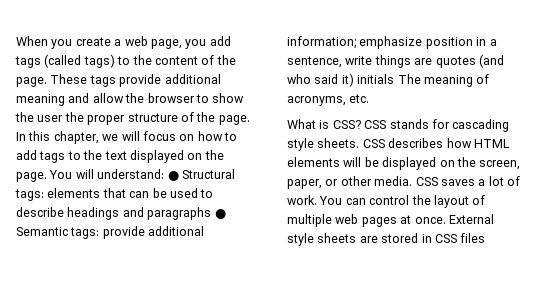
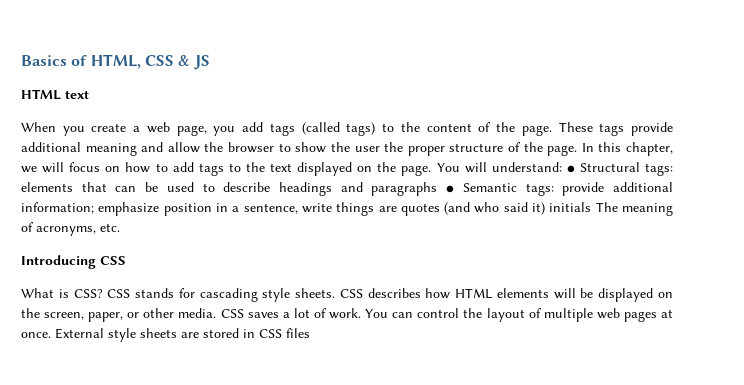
+ Basics of HTML, CSS & JS
+ HTML text
+ Introducing CSS

